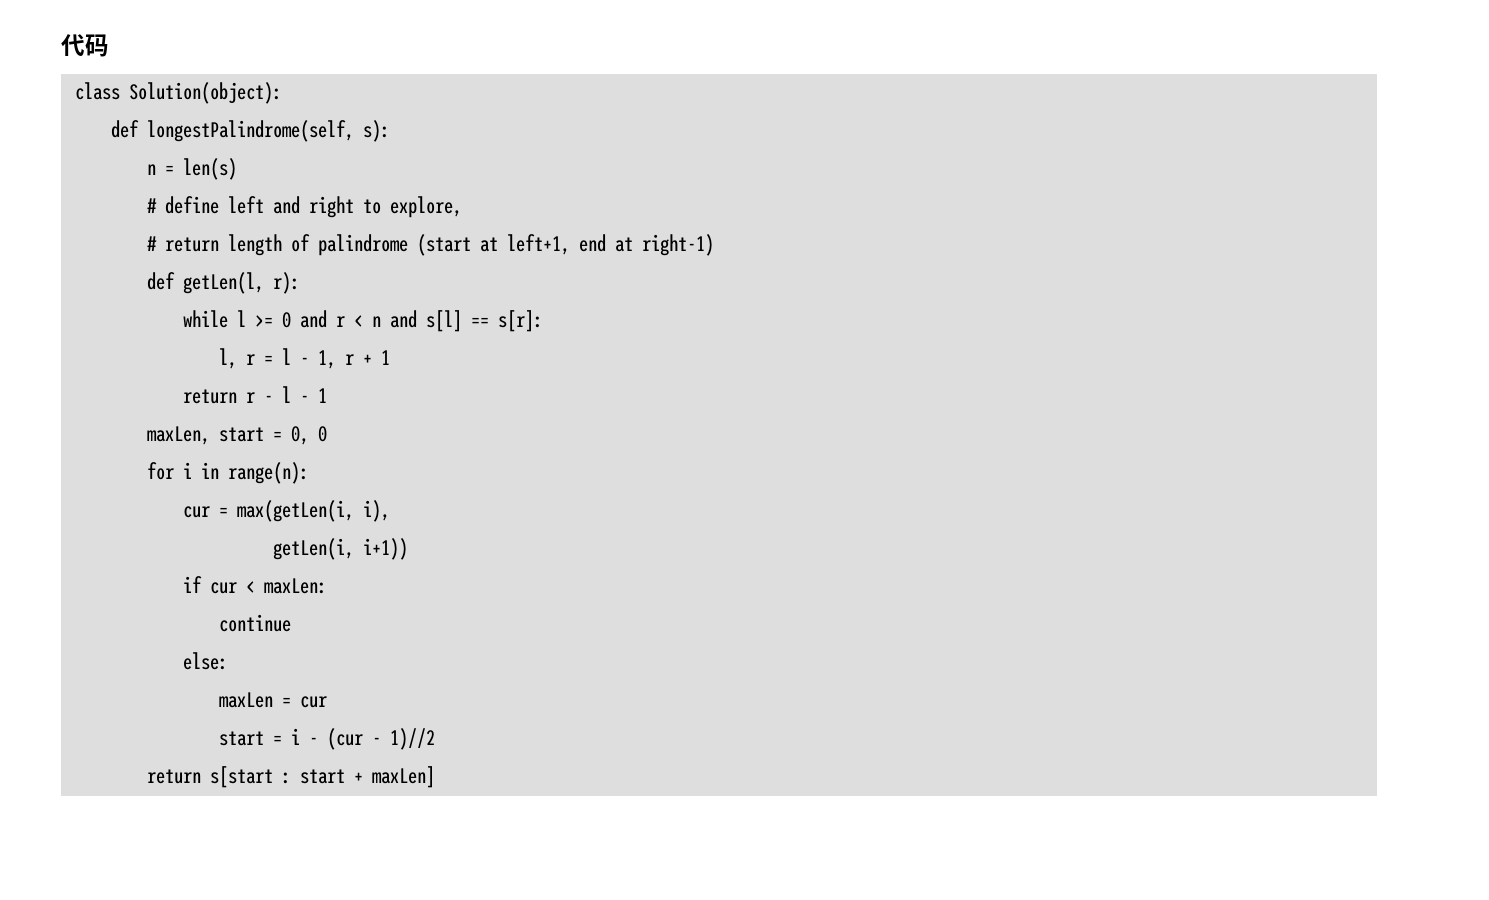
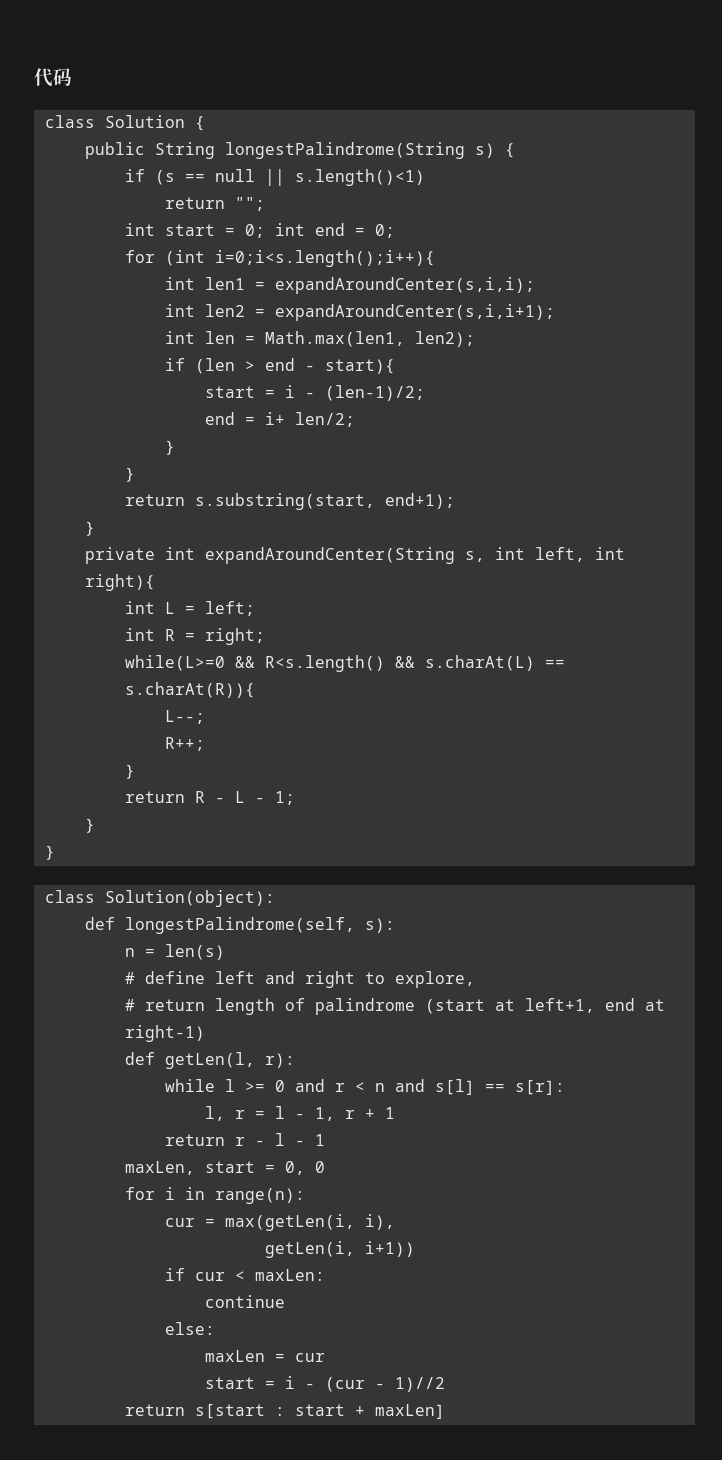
+ class Solution {
+ public String longestPalindrome(String s) {
+ if (s == null || s.length()<1)
+ return "";
+ int start = 0; int end = 0;
+ for (int i=0;i<s.length();i++){
+ int len1 = expandAroundCenter(s,i,i);
+ int len2 = expandAroundCenter(s,i,i+1);
+ int len = Math.max(len1, len2);
+ if (len > end - start){
+ start = i - (len-1)/2;
+ end = i+ len/2;
+ }
+ }
+ return s.substring(start, end+1);
+ }
+ private int expandAroundCenter(String s, int left, int right){
+ int L = left;
+ int R = right;
+ while(L>=0 && R<s.length() && s.charAt(L) == s.charAt(R)){
+ L--;
+ R++;
+ }
+ return R - L - 1;
+ }
+ }

